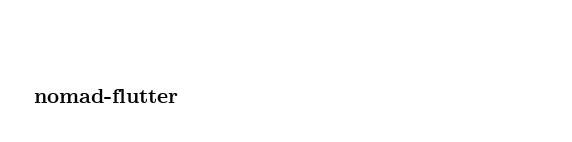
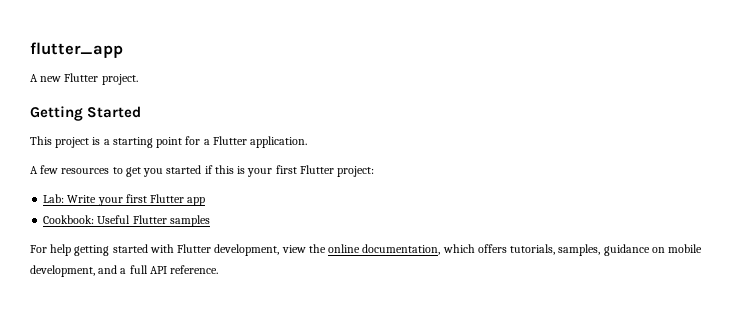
- nomad-flutter
+ flutter_app
+ A new Flutter project.
+ Getting Started
+ This project is a starting point for a Flutter application.
+ A few resources to get you started if this is your first Flutter project:
+ Lab: Write your first Flutter app
+ Cookbook: Useful Flutter samples
+ For help getting started with Flutter development, view the online documentation, which offers tutorials, samples, guidance on mobile development, and a full API reference.

